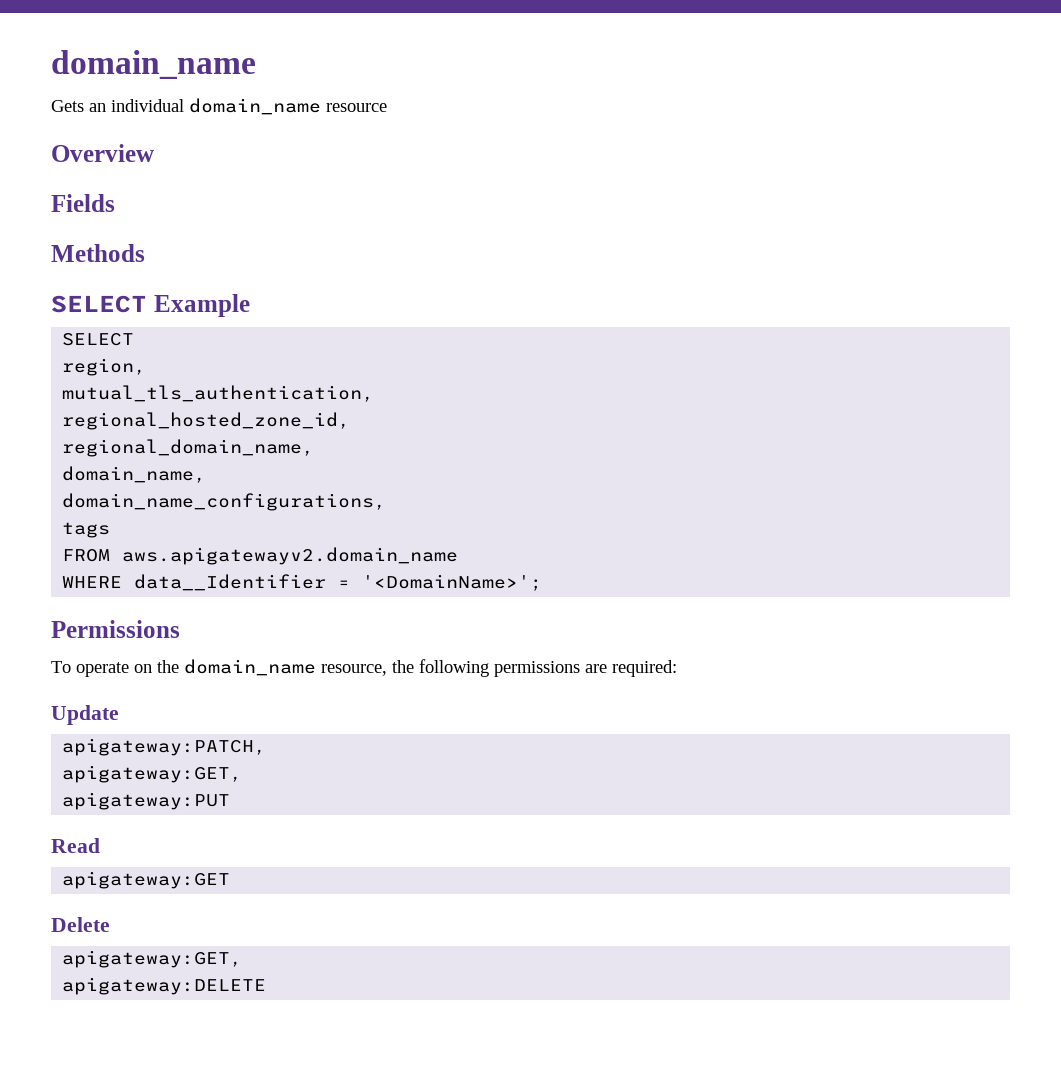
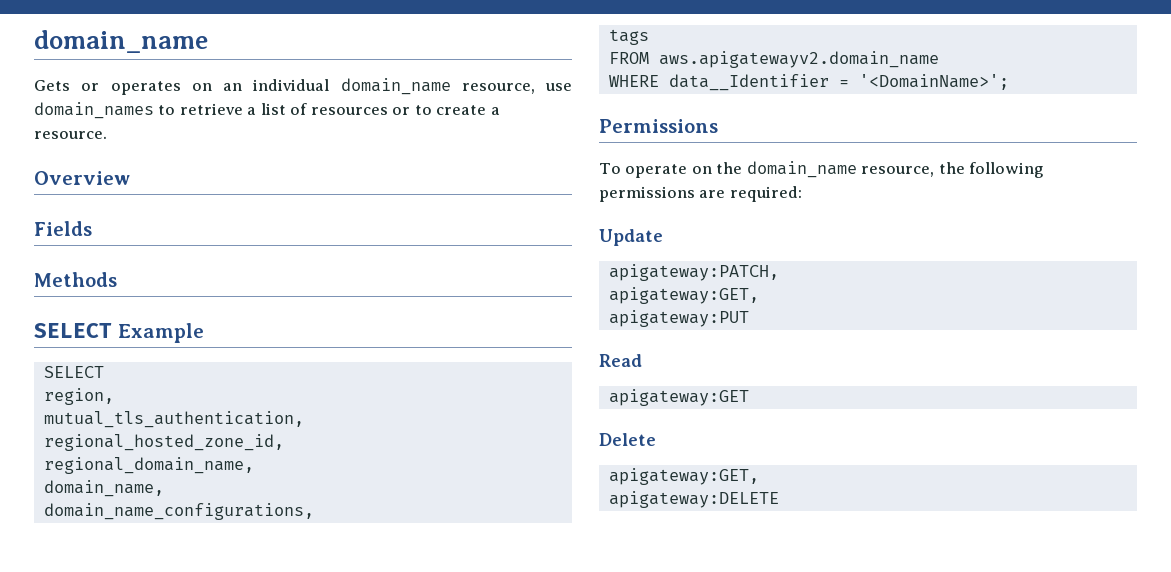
- Gets an individual domain_name resource
+ Gets or operates on an individual domain_name resource, use domain_names to retrieve a list of resources or to create a resource.

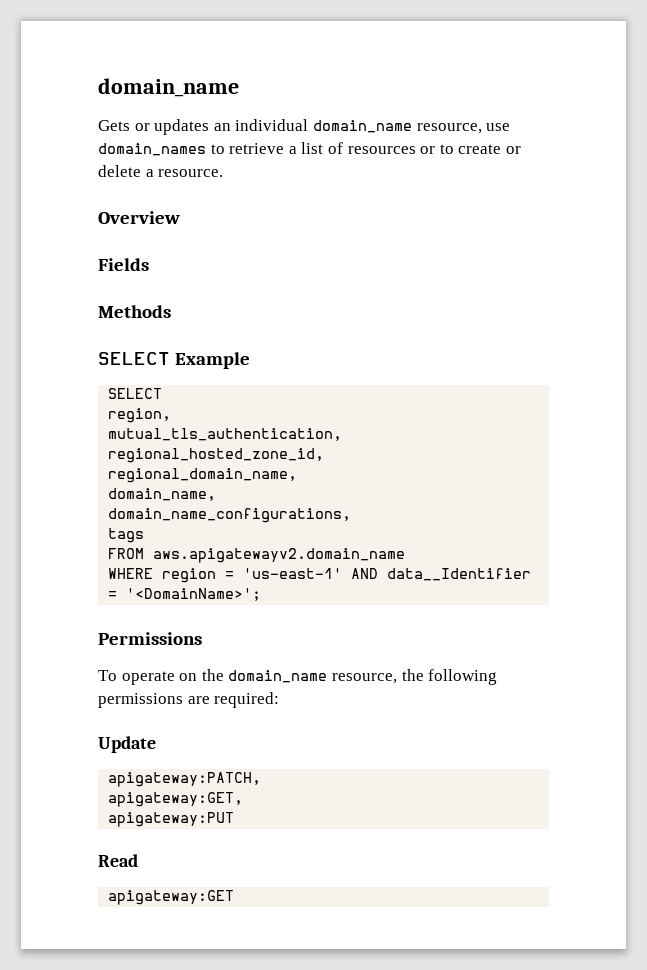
- Gets or operates on an individual domain_name resource, use domain_names to retrieve a list of resources or to create a resource.
+ Gets or updates an individual domain_name resource, use domain_names to retrieve a list of resources or to create or delete a resource.
- WHERE data__Identifier = '<DomainName>';
+ WHERE region = 'us-east-1' AND data__Identifier = '<DomainName>';
- Delete
- apigateway:GET,
- apigateway:DELETE

